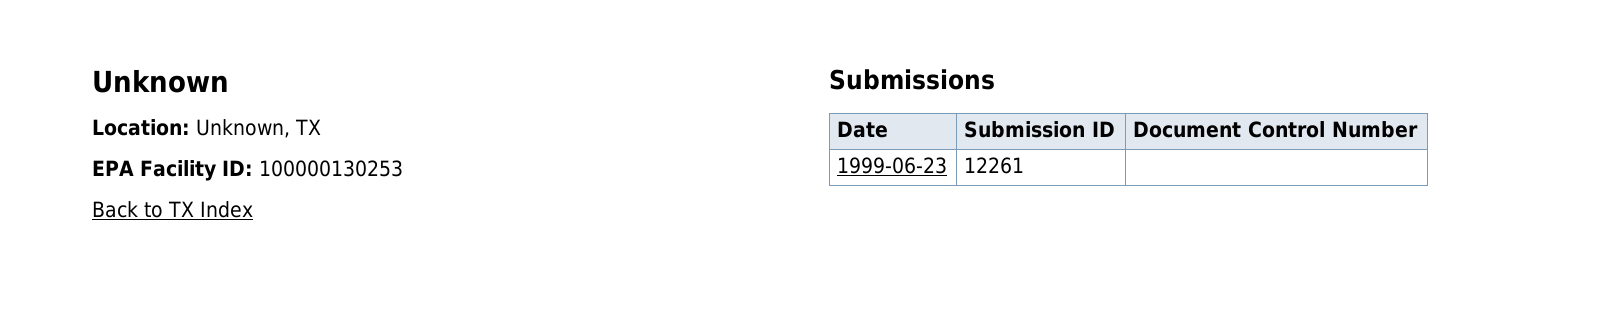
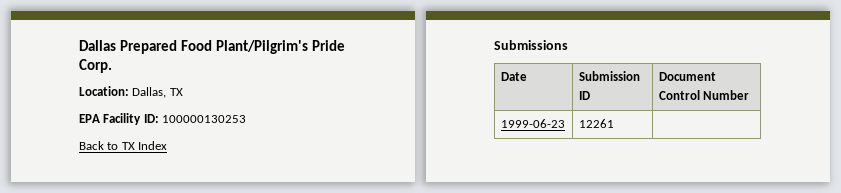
- Unknown
+ Dallas Prepared Food Plant/Pilgrim's Pride Corp.
- Location: Unknown, TX
+ Location: Dallas, TX

